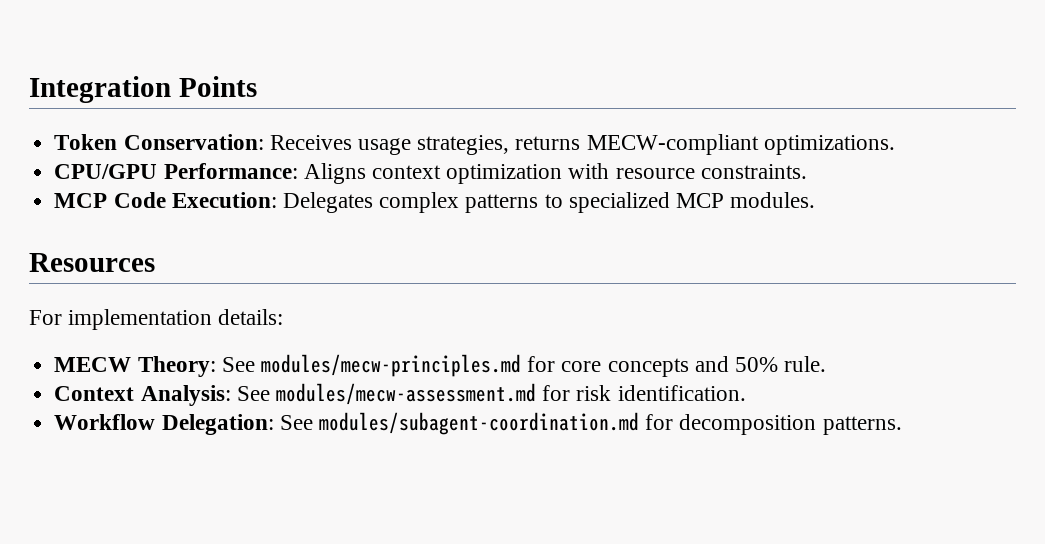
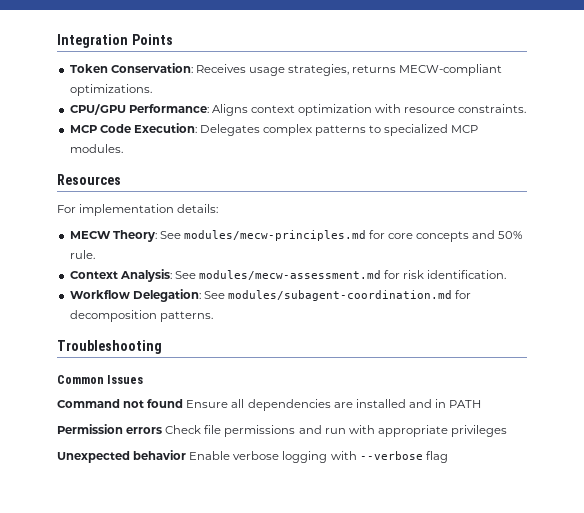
+ Troubleshooting
+ Common Issues
+ Command not found Ensure all dependencies are installed and in PATH
+ Permission errors Check file permissions and run with appropriate privileges
+ Unexpected behavior Enable verbose logging with --verbose flag

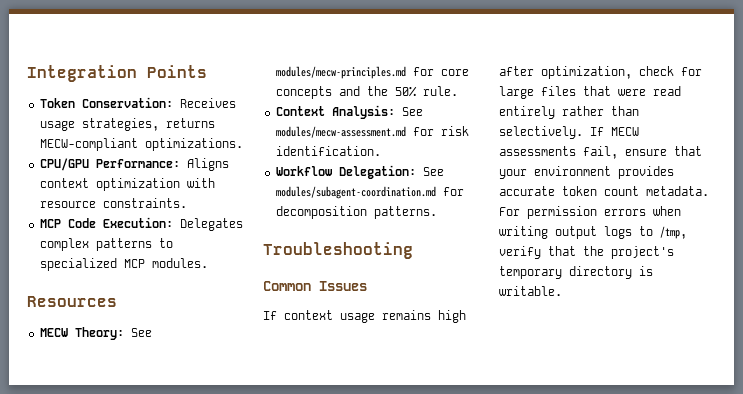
- For implementation details:
- MECW Theory: See modules/mecw-principles.md for core concepts and 50% rule.
+ MECW Theory: See modules/mecw-principles.md for core concepts and the 50% rule.
- Command not found Ensure all dependencies are installed and in PATH
- Permission errors Check file permissions and run with appropriate privileges
- Unexpected behavior Enable verbose logging with --verbose flag
+ If context usage remains high after optimization, check for large files that were read entirely rather than selectively. If MECW assessments fail, ensure that your environment provides accurate token count metadata. For permission errors when writing output logs to /tmp, verify that the project's temporary directory is writable.

